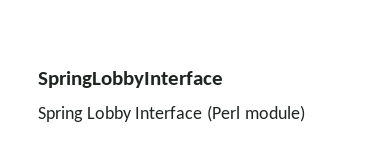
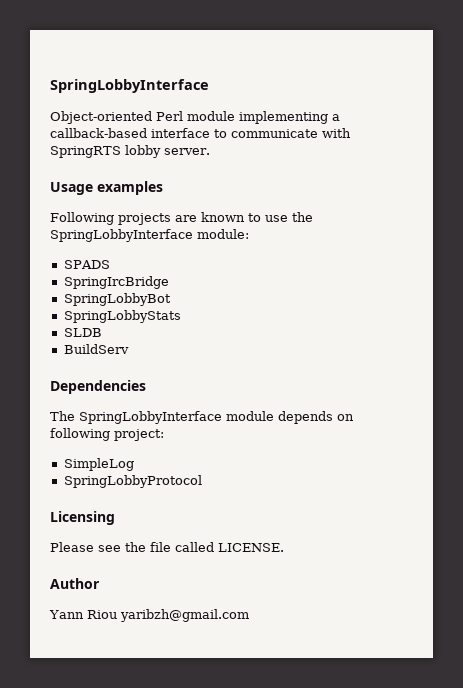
- Spring Lobby Interface (Perl module)
+ Object-oriented Perl module implementing a callback-based interface to communicate with SpringRTS lobby server.
+ Usage examples
+ Following projects are known to use the SpringLobbyInterface module:
+ SPADS
+ SpringIrcBridge
+ SpringLobbyBot
+ SpringLobbyStats
+ SLDB
+ BuildServ
+ Dependencies
+ The SpringLobbyInterface module depends on following project:
+ SimpleLog
+ SpringLobbyProtocol
+ Licensing
+ Please see the file called LICENSE.
+ Author
+ Yann Riou yaribzh@gmail.com

